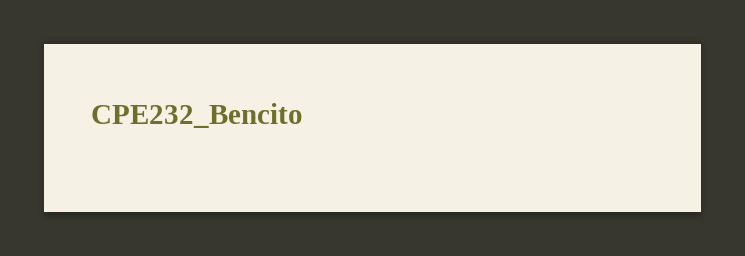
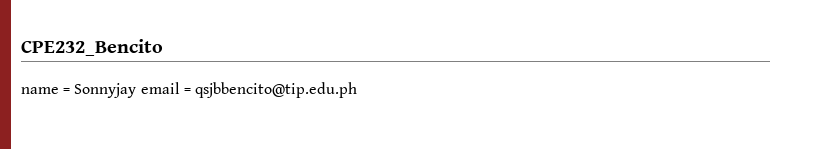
+ name = Sonnyjay email = qsjbbencito@tip.edu.ph

